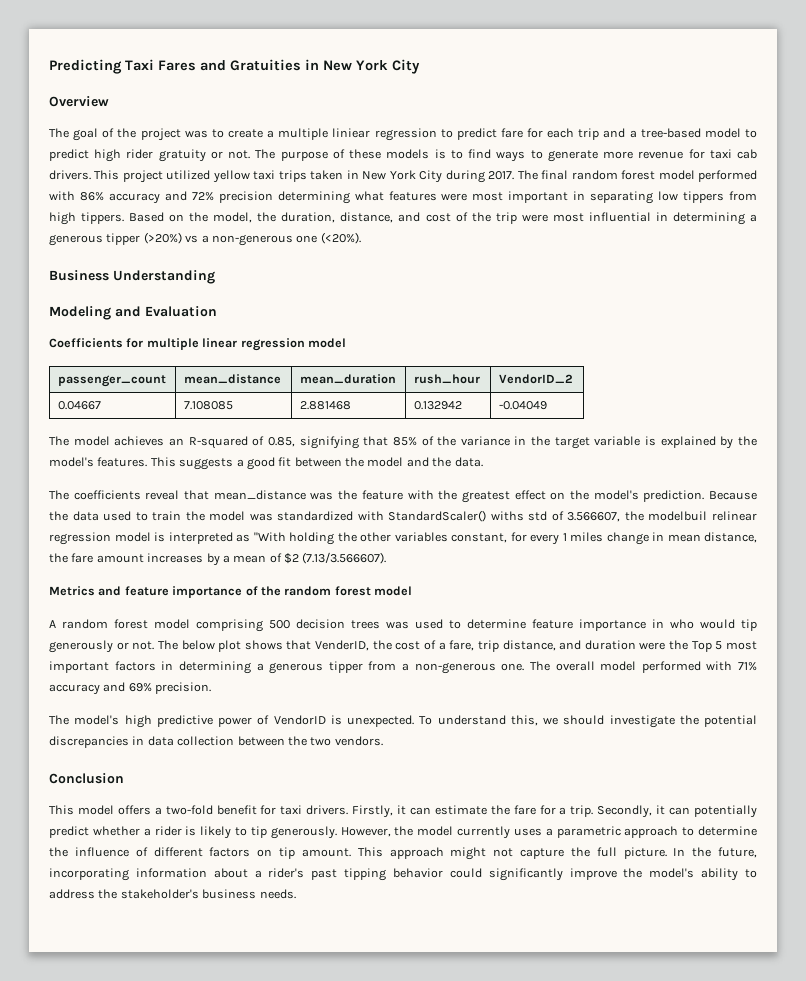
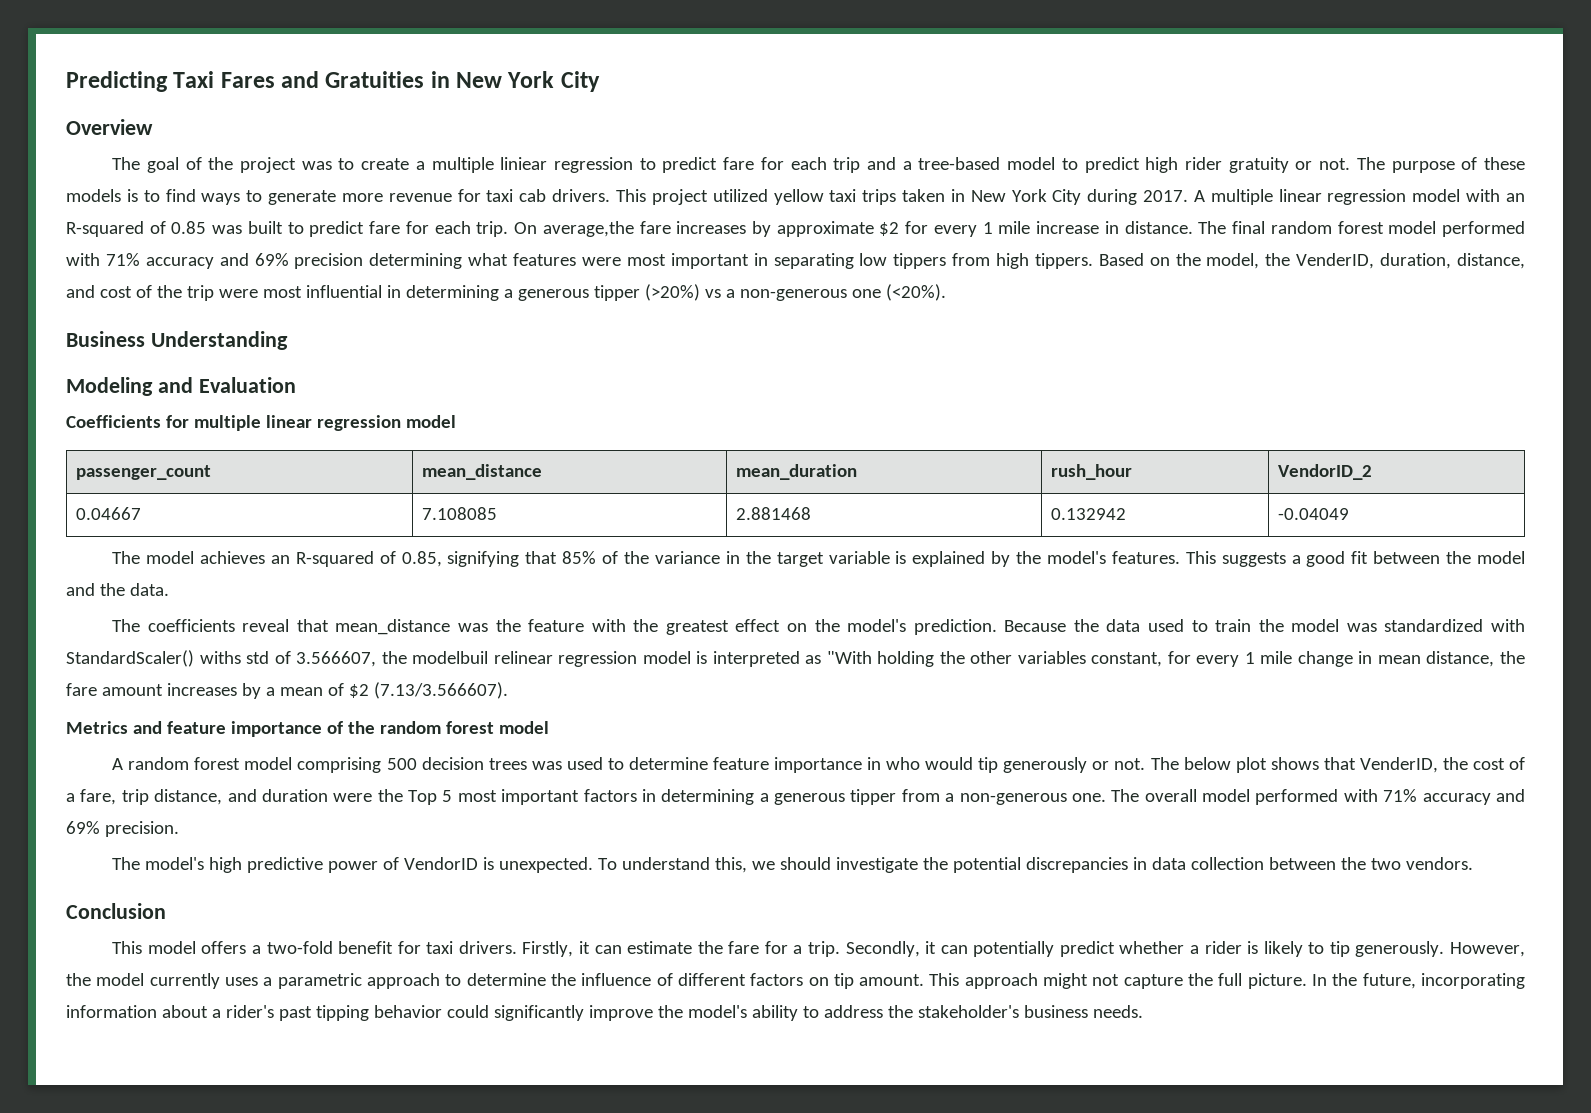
+ A multiple linear regression model with an R-squared of 0.85 was built to predict fare for each trip. On average,the fare increases by approximate $2 for every 1 mile increase in distance.
- The final random forest model performed with 86% accuracy and 72% precision determining what features were most important in separating low tippers from high tippers.
+ The final random forest model performed with 71% accuracy and 69% precision determining what features were most important in separating low tippers from high tippers.
- Based on the model, the duration, distance, and cost of the trip were most influential in determining a generous tipper (>20%) vs a non-generous one (<20%).
+ Based on the model, the VenderID, duration, distance, and cost of the trip were most influential in determining a generous tipper (>20%) vs a non-generous one (<20%).
- Because the data used to train the model was standardized with StandardScaler() withs std of 3.566607, the modelbuil relinear regression model is interpreted as "With holding the other variables constant, for every 1 miles change in mean distance, the fare amount increases by a mean of $2 (7.13/3.566607).
+ Because the data used to train the model was standardized with StandardScaler() withs std of 3.566607, the modelbuil relinear regression model is interpreted as "With holding the other variables constant, for every 1 mile change in mean distance, the fare amount increases by a mean of $2 (7.13/3.566607).

